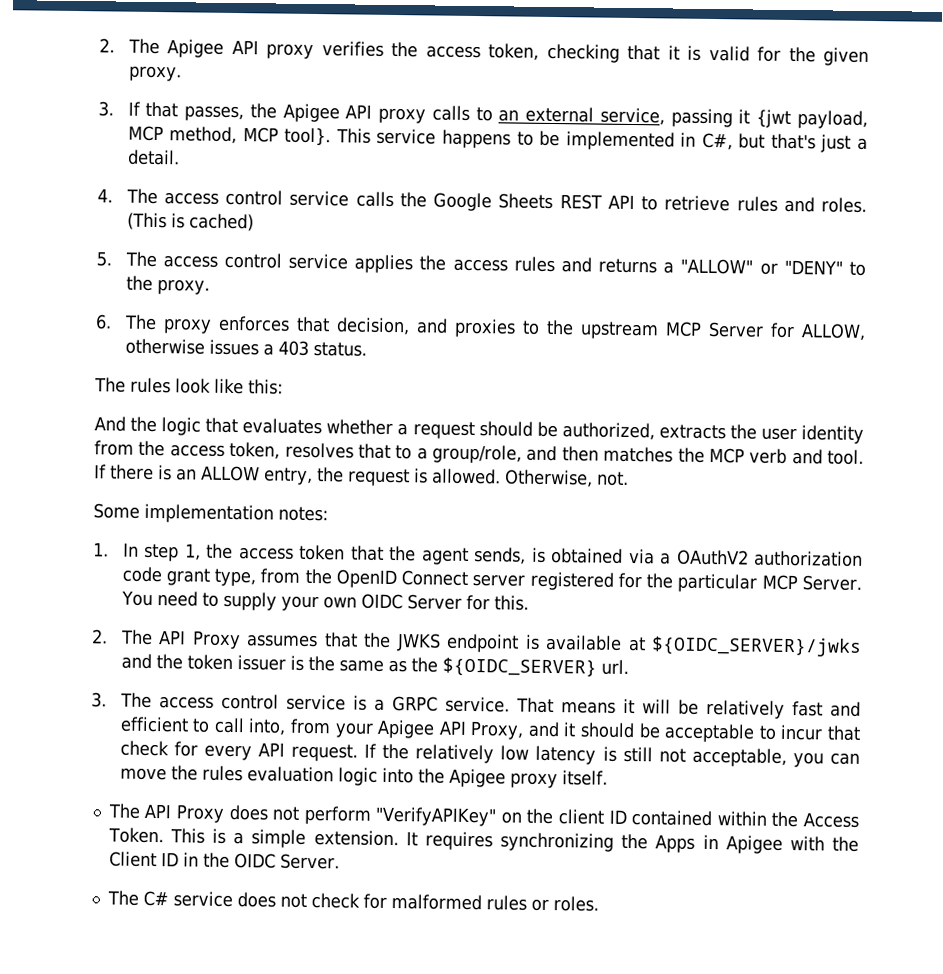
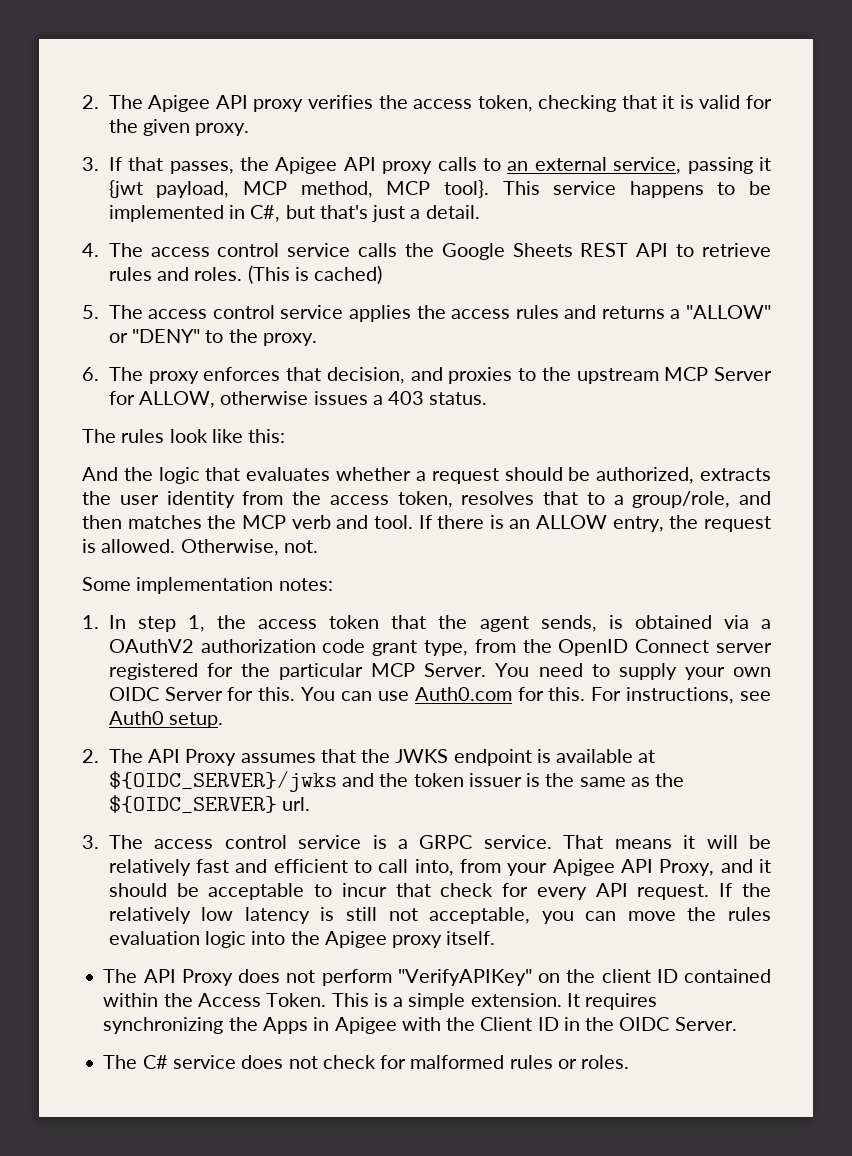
+ You can use Auth0.com for this. For instructions, see Auth0 setup.

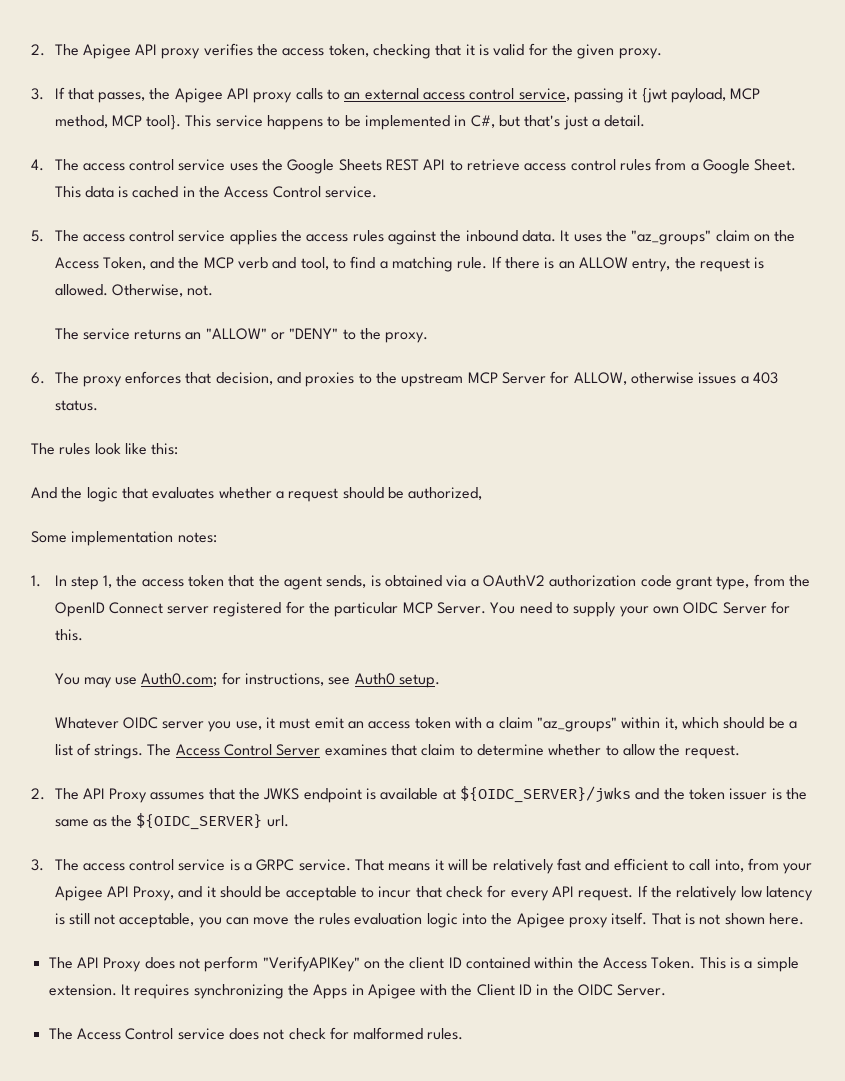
- 3. If that passes, the Apigee API proxy calls to an external service, passing it {jwt payload, MCP method, MCP tool}.
+ 3. If that passes, the Apigee API proxy calls to an external access control service, passing it {jwt payload, MCP method, MCP tool}.
- 4. The access control service calls the Google Sheets REST API to retrieve rules and roles. (This is cached)
+ 4. The access control service uses the Google Sheets REST API to retrieve access control rules from a Google Sheet. This data is cached in the Access Control service.
- 5. The access control service applies the access rules and returns a "ALLOW" or "DENY" to the proxy.
+ 5. The access control service applies the access rules against the inbound data. It uses the "az_groups" claim on the Access Token, and the MCP verb and tool, to find a matching rule. If there is an ALLOW entry, the request is allowed. Otherwise, not.
+ The service returns an "ALLOW" or "DENY" to the proxy.
- And the logic that evaluates whether a request should be authorized, extracts the user identity from the access token, resolves that to a group/role, and then matches the MCP verb and tool. If there is an ALLOW entry, the request is allowed. Otherwise, not.
+ And the logic that evaluates whether a request should be authorized,
- You need to supply your own OIDC Server for this. You can use Auth0.com for this. For instructions, see Auth0 setup.
+ You need to supply your own OIDC Server for this.
+ You may use Auth0.com; for instructions, see Auth0 setup.
+ Whatever OIDC server you use, it must emit an access token with a claim "az_groups" within it, which should be a list of strings. The Access Control Server examines that claim to determine whether to allow the request.
+ That is not shown here.
- The C# service does not check for malformed rules or roles.
+ The Access Control service does not check for malformed rules.

